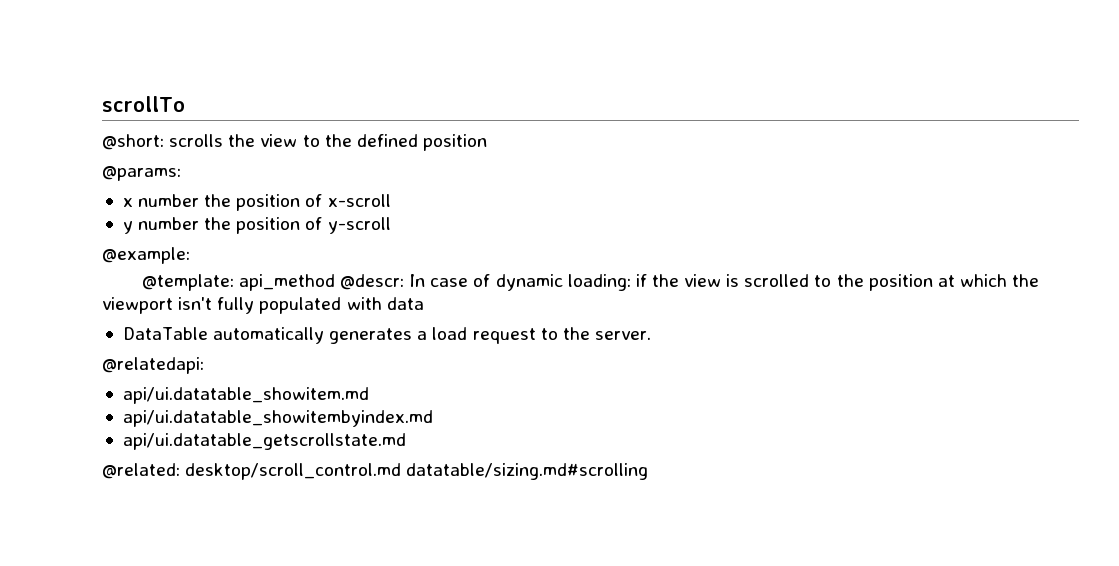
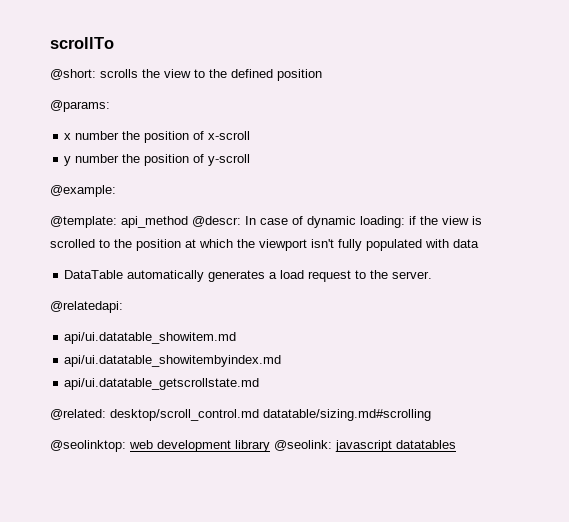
+ @seolinktop: web development library @seolink: javascript datatables

